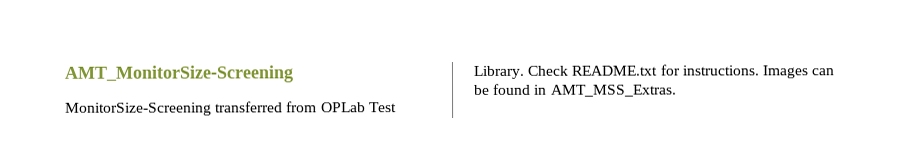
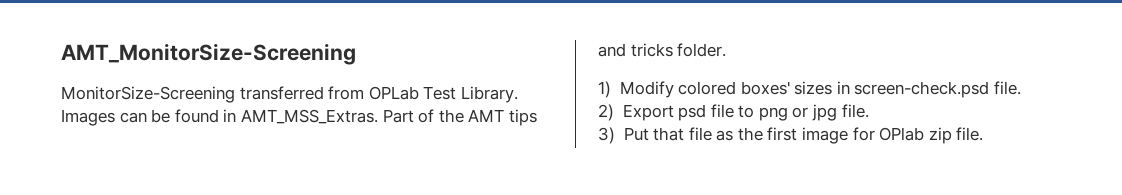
- Check README.txt for instructions.
+ Part of the AMT tips and tricks folder.
+ 1) Modify colored boxes' sizes in screen-check.psd file.
+ 2) Export psd file to png or jpg file.
+ 3) Put that file as the first image for OPlab zip file.

